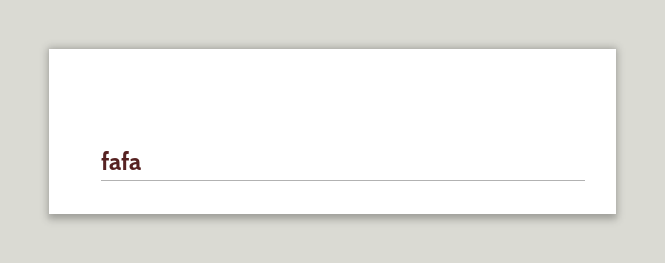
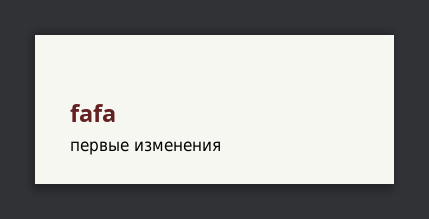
+ первые изменения

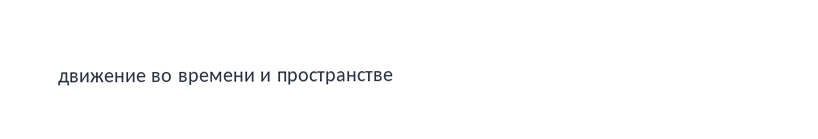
- fafa
- первые изменения
+ движение во времени и пространстве

